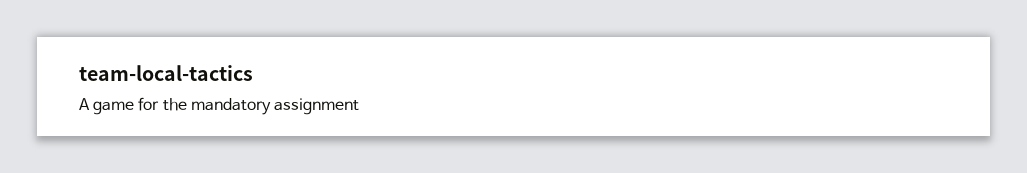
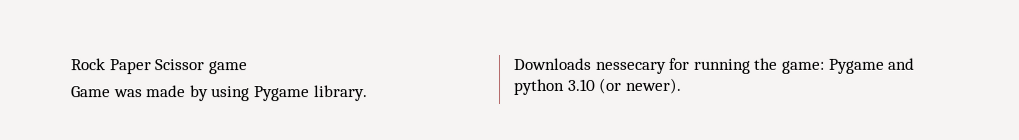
- team-local-tactics
- A game for the mandatory assignment
+ Rock Paper Scissor game
+ Game was made by using Pygame library.
+ Downloads nessecary for running the game: Pygame and python 3.10 (or newer).

